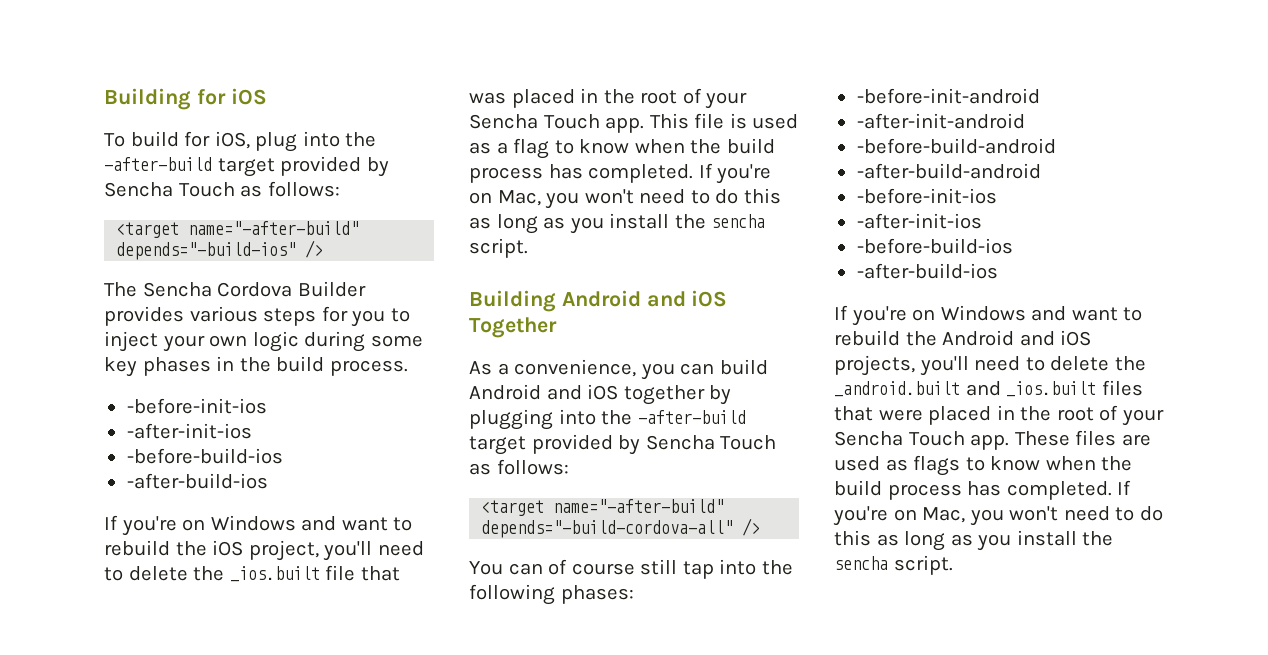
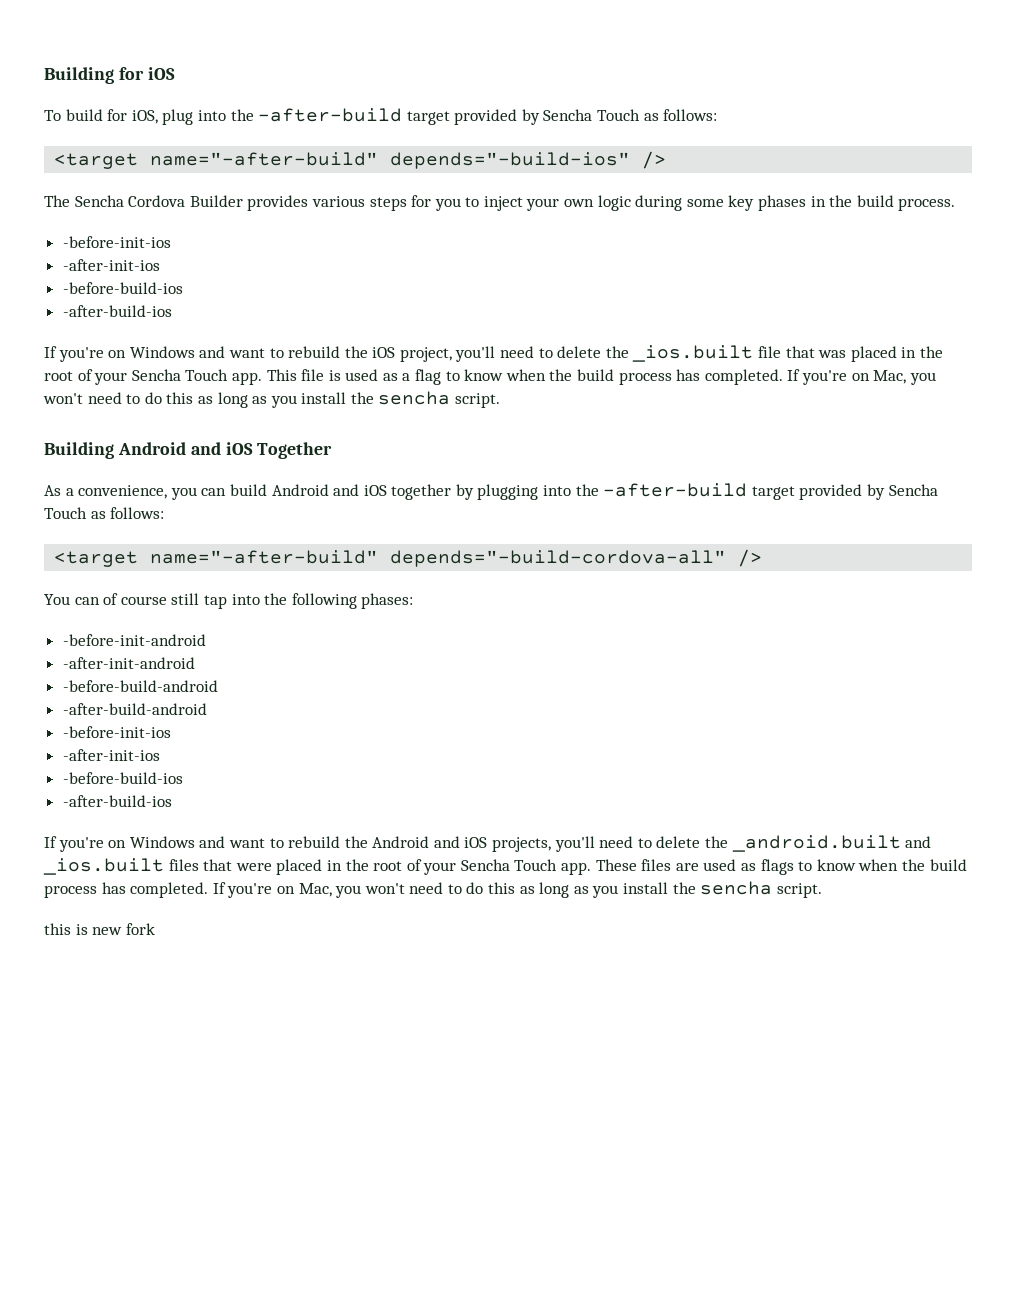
+ this is new fork

